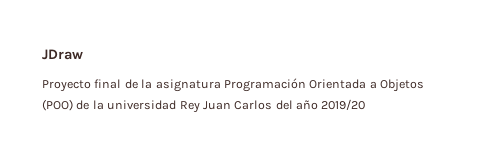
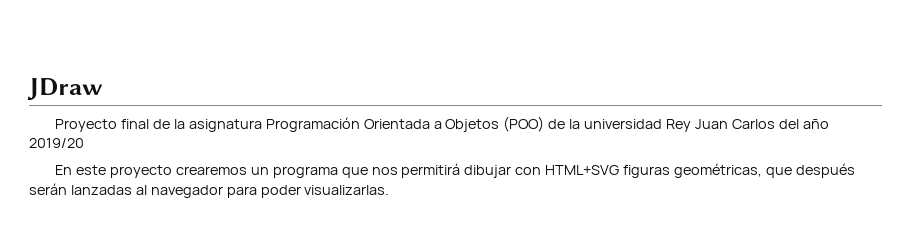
+ En este proyecto crearemos un programa que nos permitirá dibujar con HTML+SVG figuras geométricas, que después serán lanzadas al navegador para poder visualizarlas.

